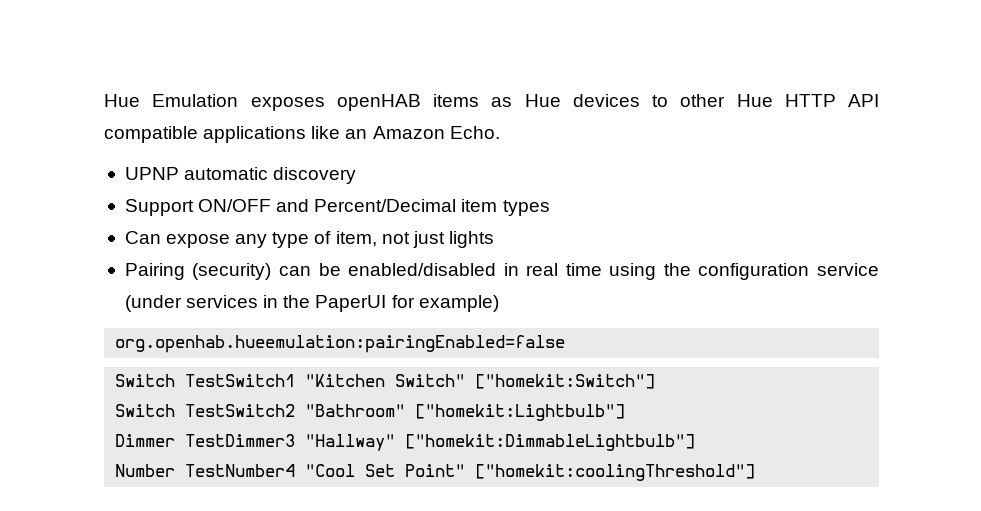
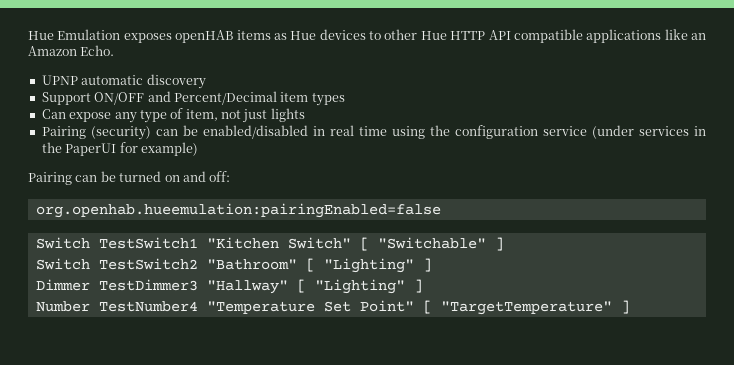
+ Pairing can be turned on and off:
- Switch TestSwitch1 "Kitchen Switch" ["homekit:Switch"]
+ Switch TestSwitch1 "Kitchen Switch" [ "Switchable" ]
- Switch TestSwitch2 "Bathroom" ["homekit:Lightbulb"]
+ Switch TestSwitch2 "Bathroom" [ "Lighting" ]
- Dimmer TestDimmer3 "Hallway" ["homekit:DimmableLightbulb"]
+ Dimmer TestDimmer3 "Hallway" [ "Lighting" ]
- Number TestNumber4 "Cool Set Point" ["homekit:coolingThreshold"]
+ Number TestNumber4 "Temperature Set Point" [ "TargetTemperature" ]

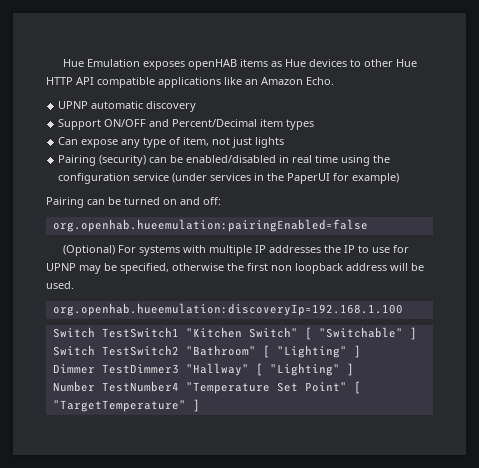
+ (Optional) For systems with multiple IP addresses the IP to use for UPNP may be specified, otherwise the first non loopback address will be used.
+ org.openhab.hueemulation:discoveryIp=192.168.1.100

